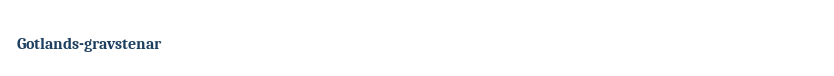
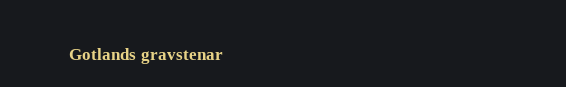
- Gotlands-gravstenar
+ Gotlands gravstenar

